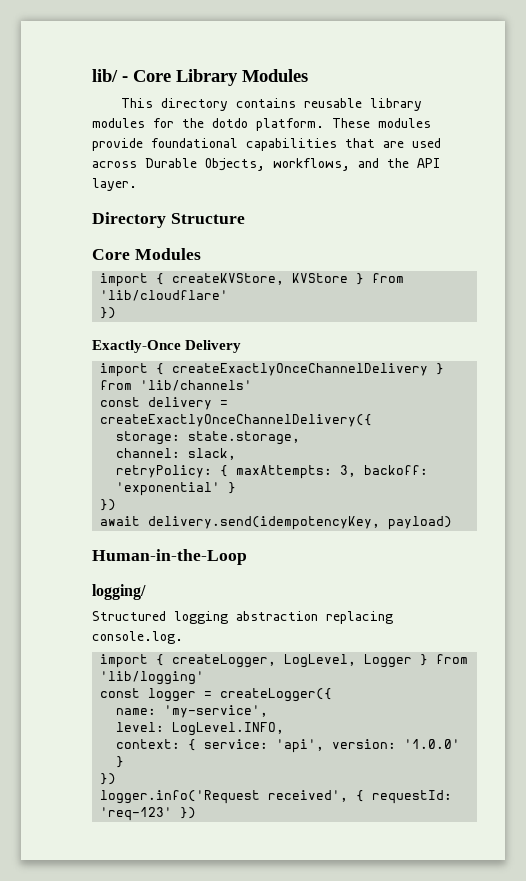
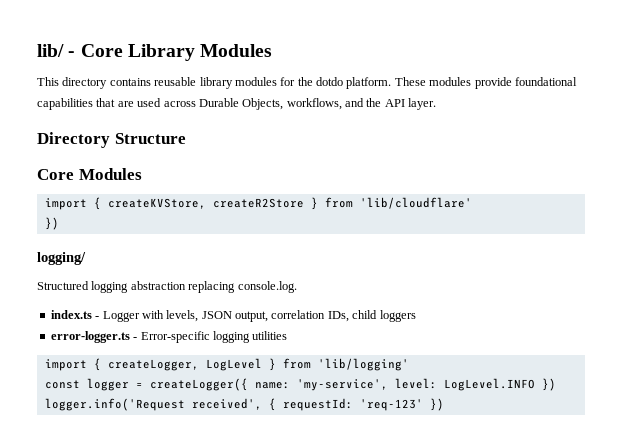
- import { createKVStore, KVStore } from 'lib/cloudflare'
+ import { createKVStore, createR2Store } from 'lib/cloudflare'
- Exactly-Once Delivery
- import { createExactlyOnceChannelDelivery } from 'lib/channels'
- const delivery = createExactlyOnceChannelDelivery({
- storage: state.storage,
- channel: slack,
- retryPolicy: { maxAttempts: 3, backoff: 'exponential' }
- })
- await delivery.send(idempotencyKey, payload)
- Human-in-the-Loop
+ index.ts - Logger with levels, JSON output, correlation IDs, child loggers
+ error-logger.ts - Error-specific logging utilities
- import { createLogger, LogLevel, Logger } from 'lib/logging'
+ import { createLogger, LogLevel } from 'lib/logging'
- const logger = createLogger({
- name: 'my-service',
- level: LogLevel.INFO,
- context: { service: 'api', version: '1.0.0' }
- })
+ const logger = createLogger({ name: 'my-service', level: LogLevel.INFO })

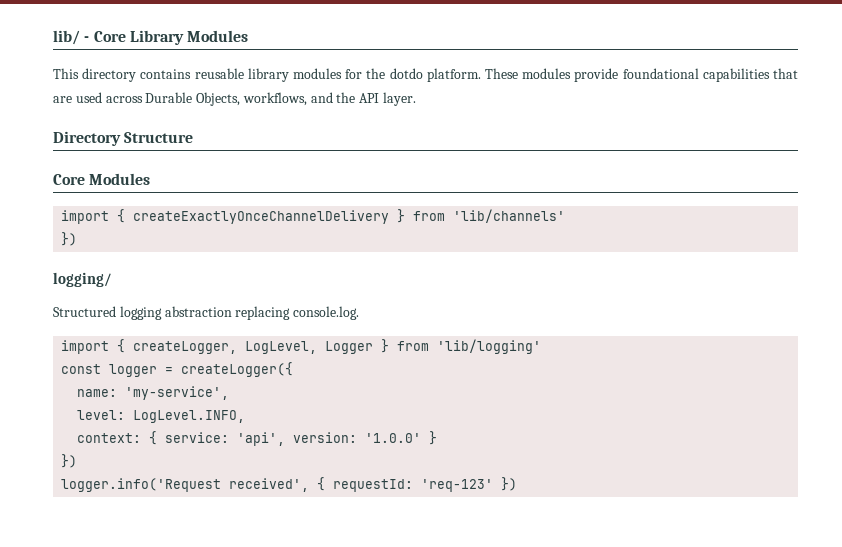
- import { createKVStore, createR2Store } from 'lib/cloudflare'
+ import { createExactlyOnceChannelDelivery } from 'lib/channels'
- index.ts - Logger with levels, JSON output, correlation IDs, child loggers
- error-logger.ts - Error-specific logging utilities
- import { createLogger, LogLevel } from 'lib/logging'
+ import { createLogger, LogLevel, Logger } from 'lib/logging'
- const logger = createLogger({ name: 'my-service', level: LogLevel.INFO })
+ const logger = createLogger({
+ name: 'my-service',
+ level: LogLevel.INFO,
+ context: { service: 'api', version: '1.0.0' }
+ })

